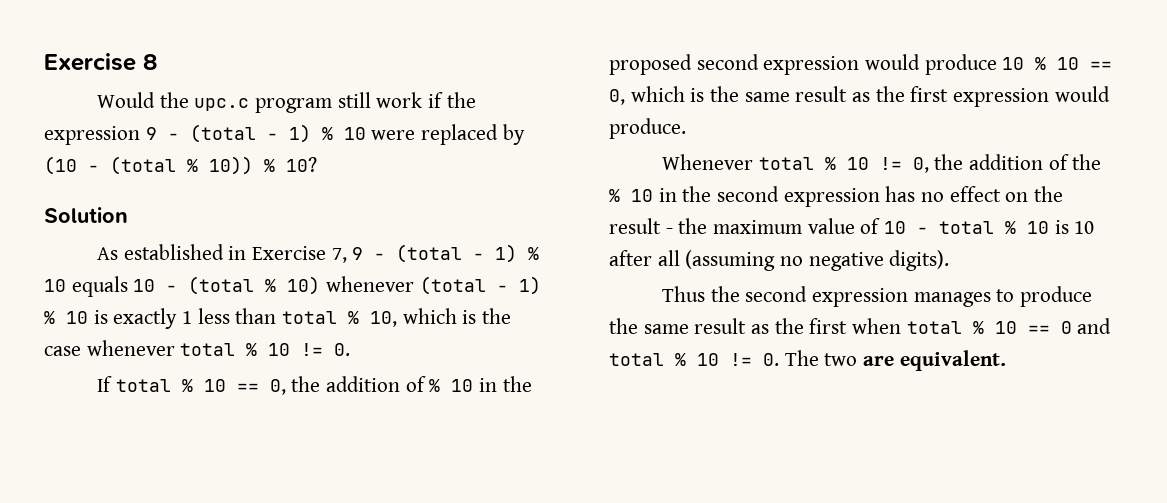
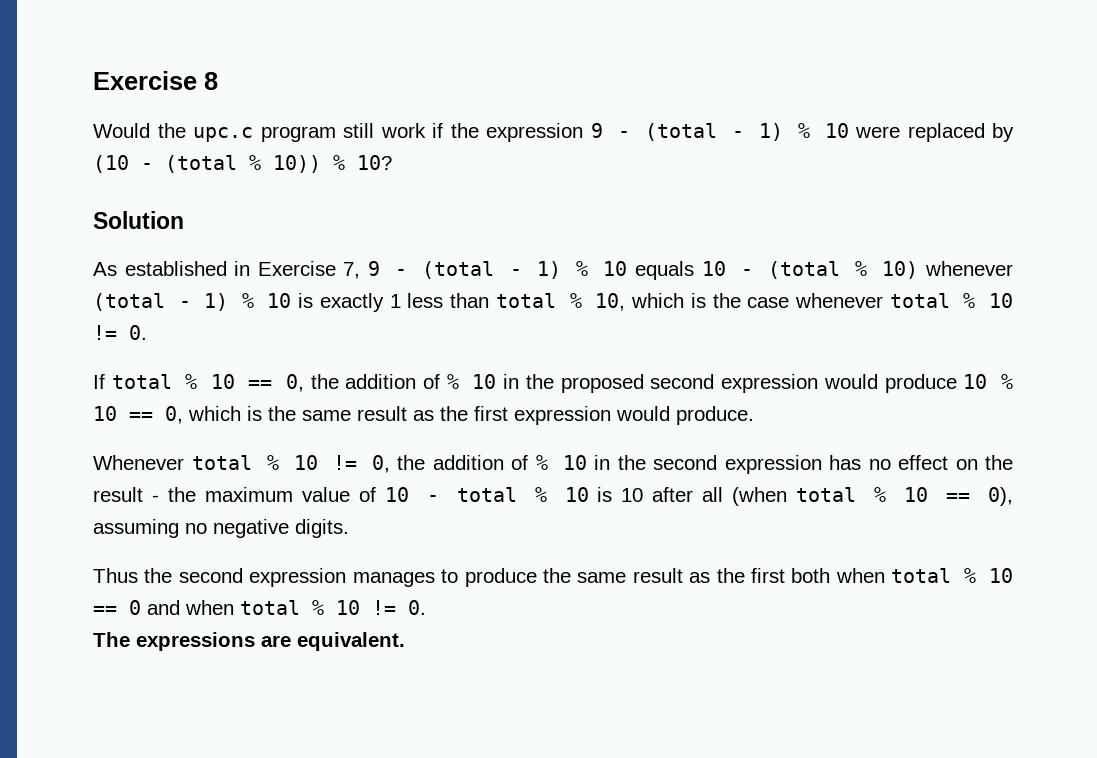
- Whenever total % 10 != 0, the addition of the % 10 in the second expression has no effect on the result - the maximum value of 10 - total % 10 is 10 after all (assuming no negative digits).
+ Whenever total % 10 != 0, the addition of % 10 in the second expression has no effect on the result - the maximum value of 10 - total % 10 is 10 after all (when total % 10 == 0), assuming no negative digits.
- Thus the second expression manages to produce the same result as the first when total % 10 == 0 and total % 10 != 0. The two are equivalent.
+ Thus the second expression manages to produce the same result as the first both when total % 10 == 0 and when total % 10 != 0.
+ The expressions are equivalent.

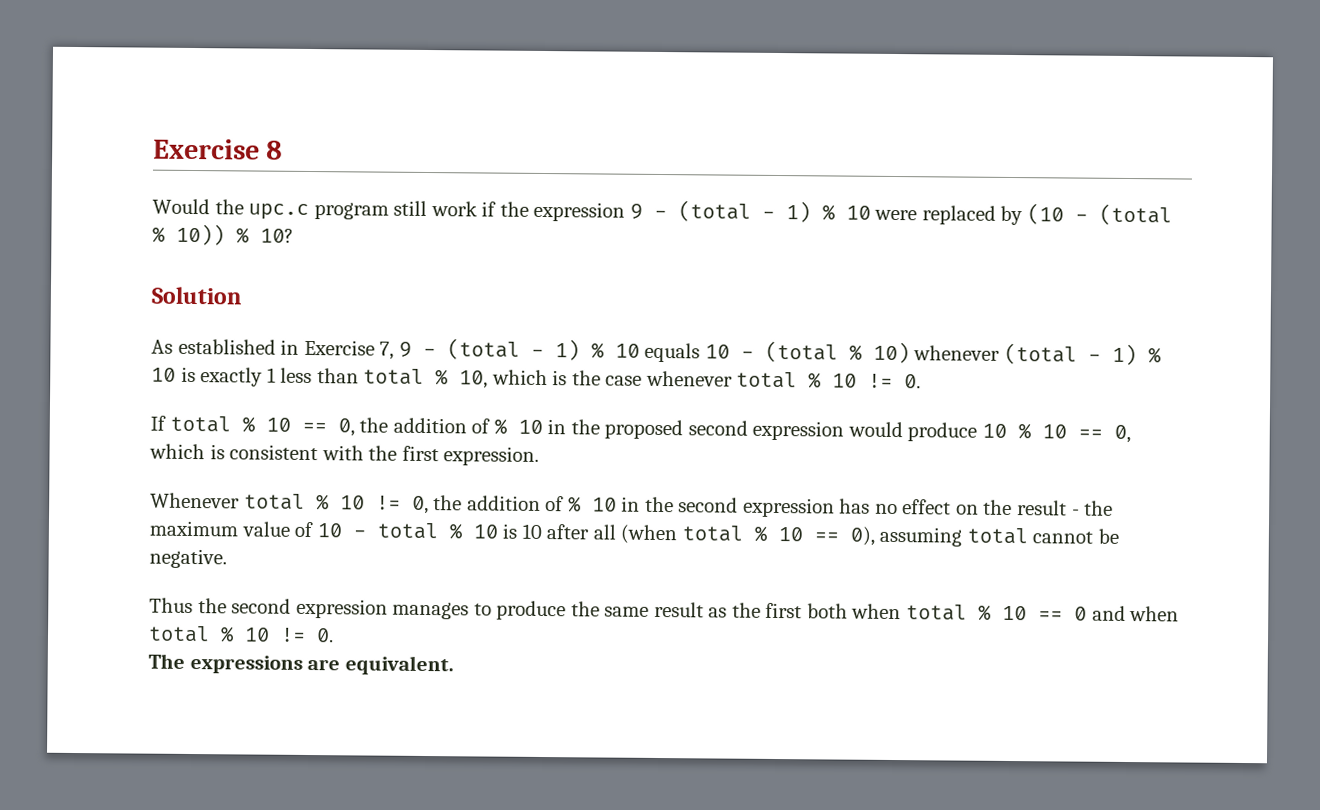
- If total % 10 == 0, the addition of % 10 in the proposed second expression would produce 10 % 10 == 0, which is the same result as the first expression would produce.
+ If total % 10 == 0, the addition of % 10 in the proposed second expression would produce 10 % 10 == 0, which is consistent with the first expression.
- Whenever total % 10 != 0, the addition of % 10 in the second expression has no effect on the result - the maximum value of 10 - total % 10 is 10 after all (when total % 10 == 0), assuming no negative digits.
+ Whenever total % 10 != 0, the addition of % 10 in the second expression has no effect on the result - the maximum value of 10 - total % 10 is 10 after all (when total % 10 == 0), assuming total cannot be negative.

